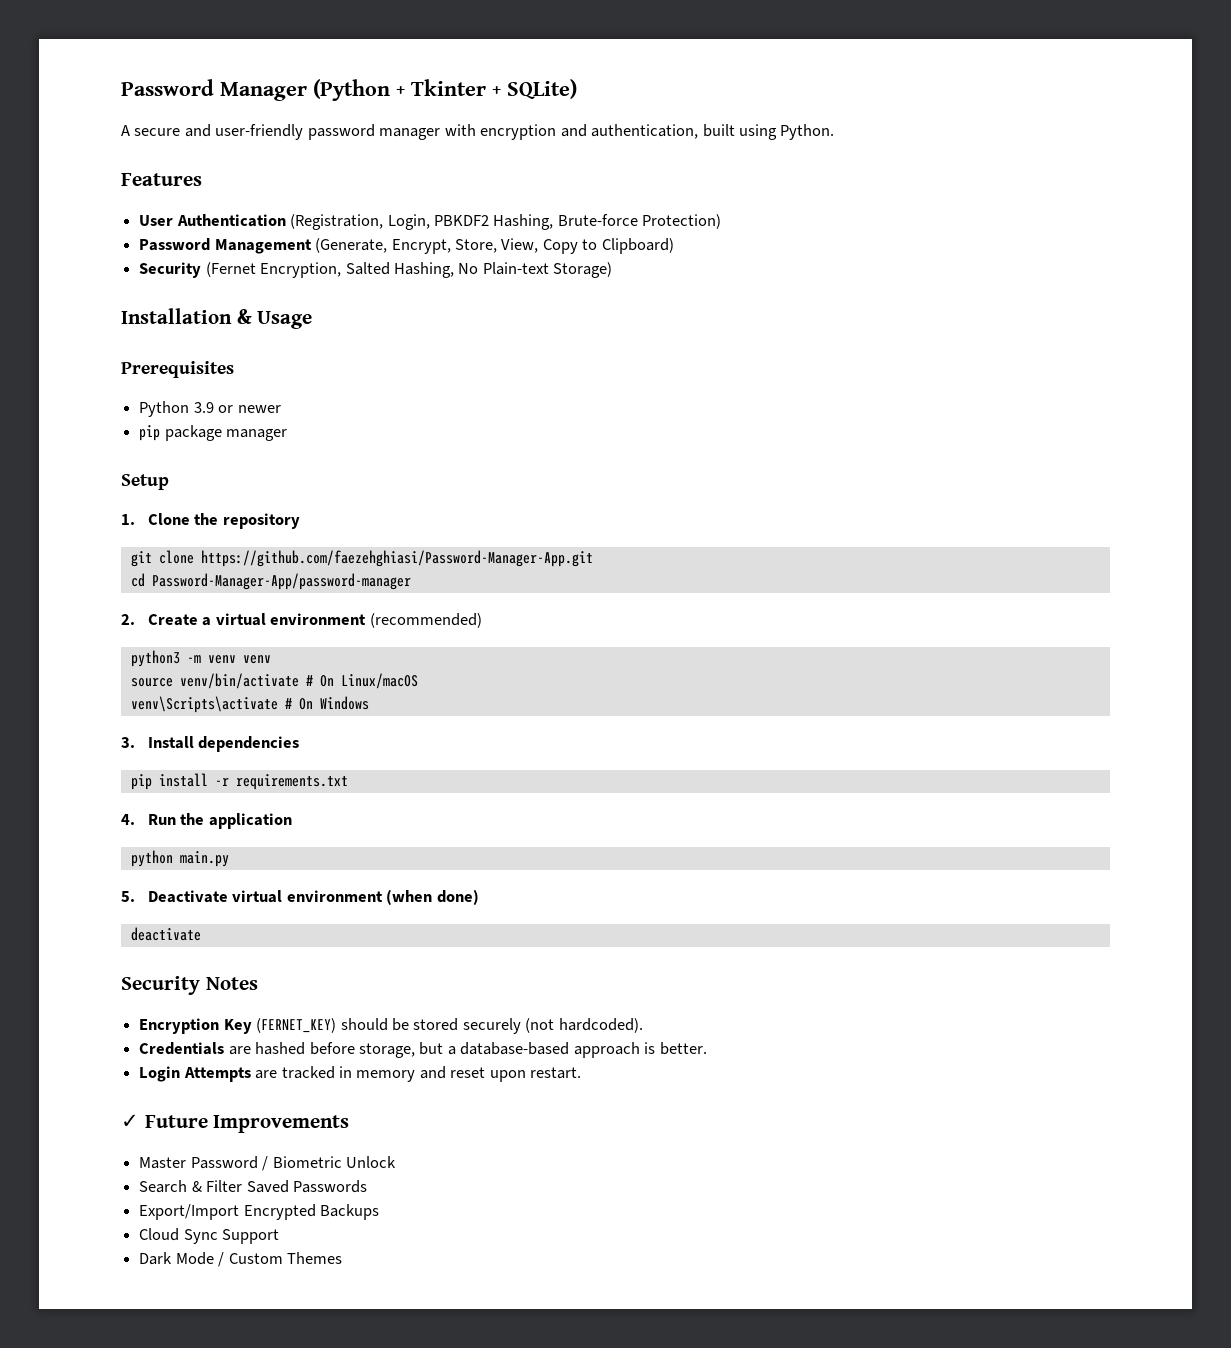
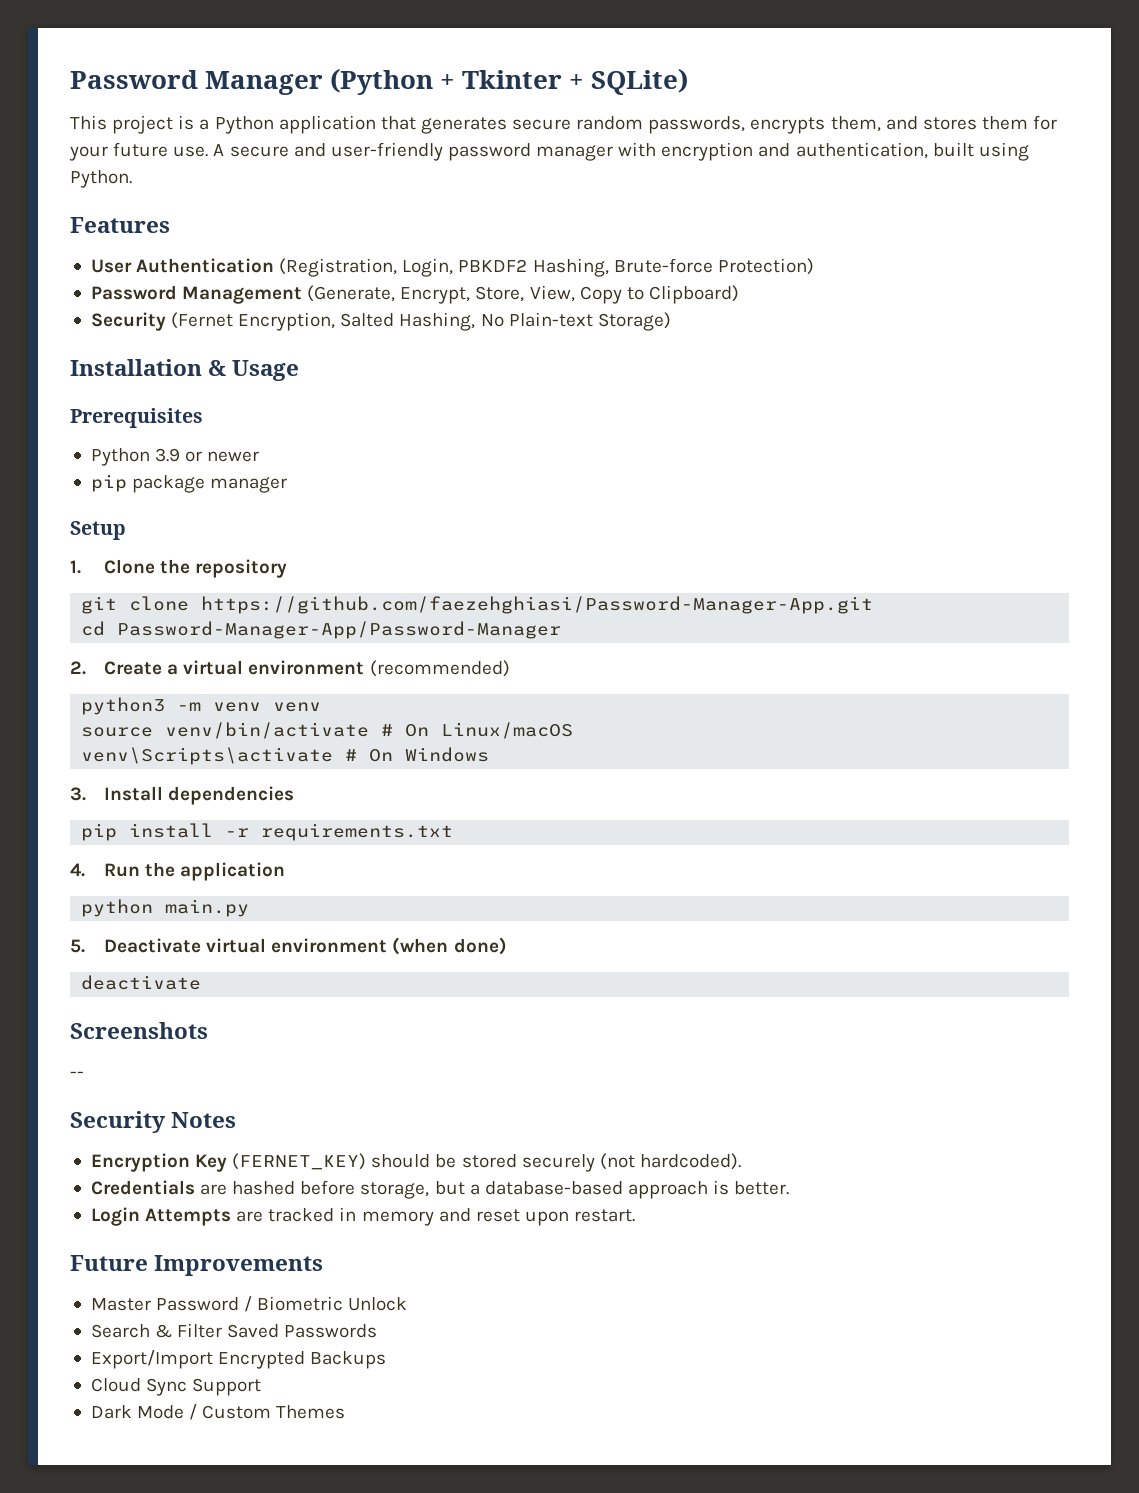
+ This project is a Python application that generates secure random passwords, encrypts them, and stores them for your future use.
- cd Password-Manager-App/password-manager
+ cd Password-Manager-App/Password-Manager
+ Screenshots
+ --
- ✓ Future Improvements
+ Future Improvements

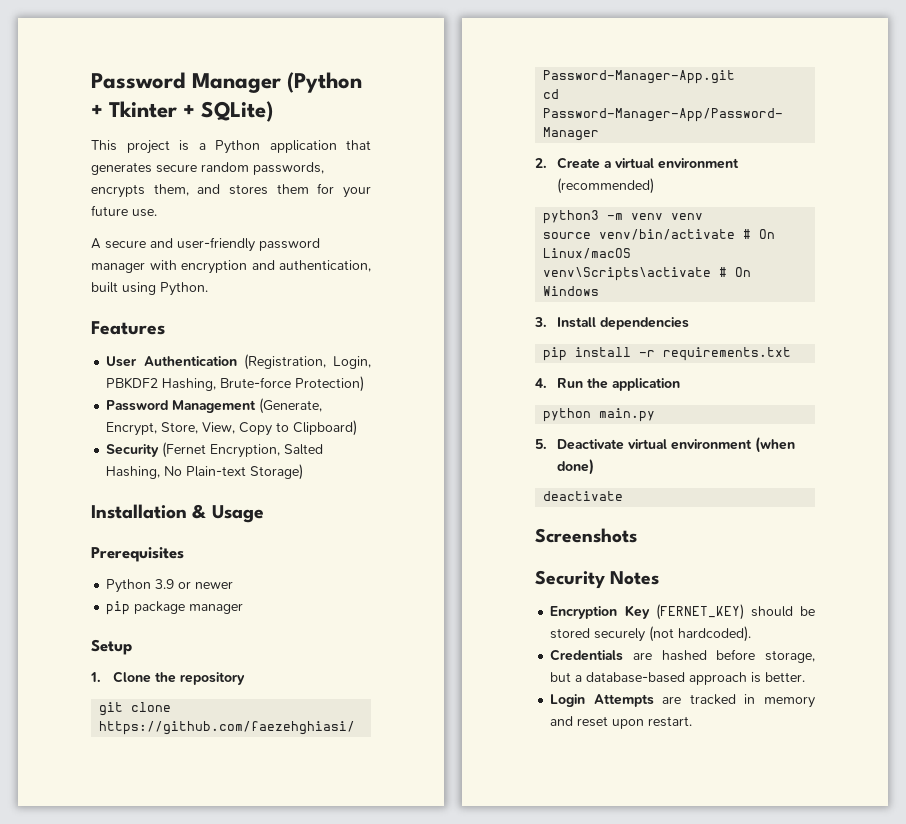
- This project is a Python application that generates secure random passwords, encrypts them, and stores them for your future use. A secure and user-friendly password manager with encryption and authentication, built using Python.
+ This project is a Python application that generates secure random passwords, encrypts them, and stores them for your future use.
+ A secure and user-friendly password manager with encryption and authentication, built using Python.
- --
- Future Improvements
- Master Password / Biometric Unlock
- Search & Filter Saved Passwords
- Export/Import Encrypted Backups
- Cloud Sync Support
- Dark Mode / Custom Themes

